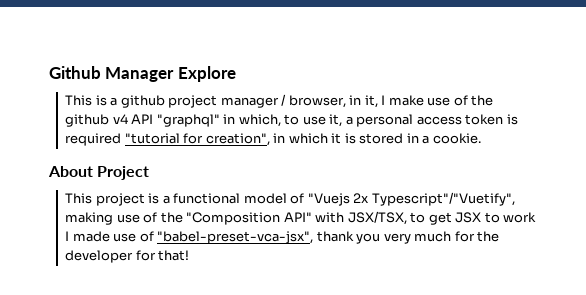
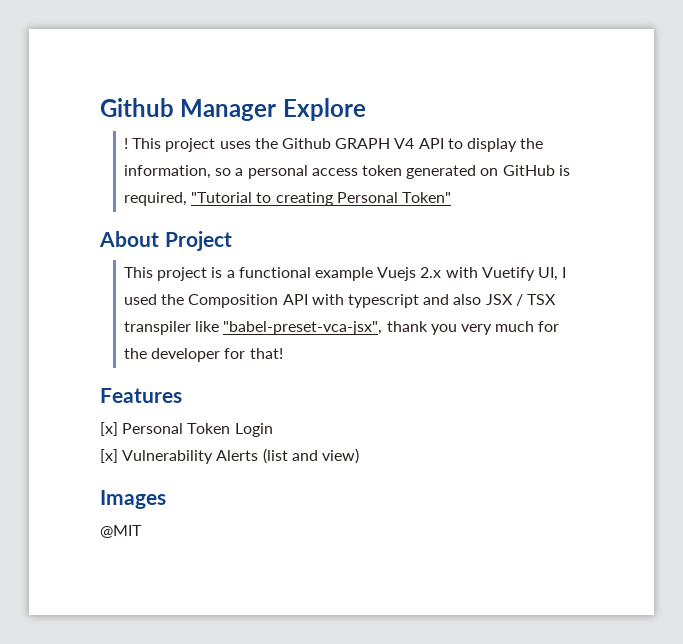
- This is a github project manager / browser, in it, I make use of the github v4 API "graphql" in which, to use it, a personal access token is required "tutorial for creation", in which it is stored in a cookie.
+ ! This project uses the Github GRAPH V4 API to display the information, so a personal access token generated on GitHub is required, "Tutorial to creating Personal Token"
- This project is a functional model of "Vuejs 2x Typescript"/"Vuetify", making use of the "Composition API" with JSX/TSX, to get JSX to work I made use of "babel-preset-vca-jsx", thank you very much for the developer for that!
+ This project is a functional example Vuejs 2.x with Vuetify UI, I used the Composition API with typescript and also JSX / TSX transpiler like "babel-preset-vca-jsx", thank you very much for the developer for that!
+ Features
+ [x] Personal Token Login
+ [x] Vulnerability Alerts (list and view)
+ Images
+ @MIT

